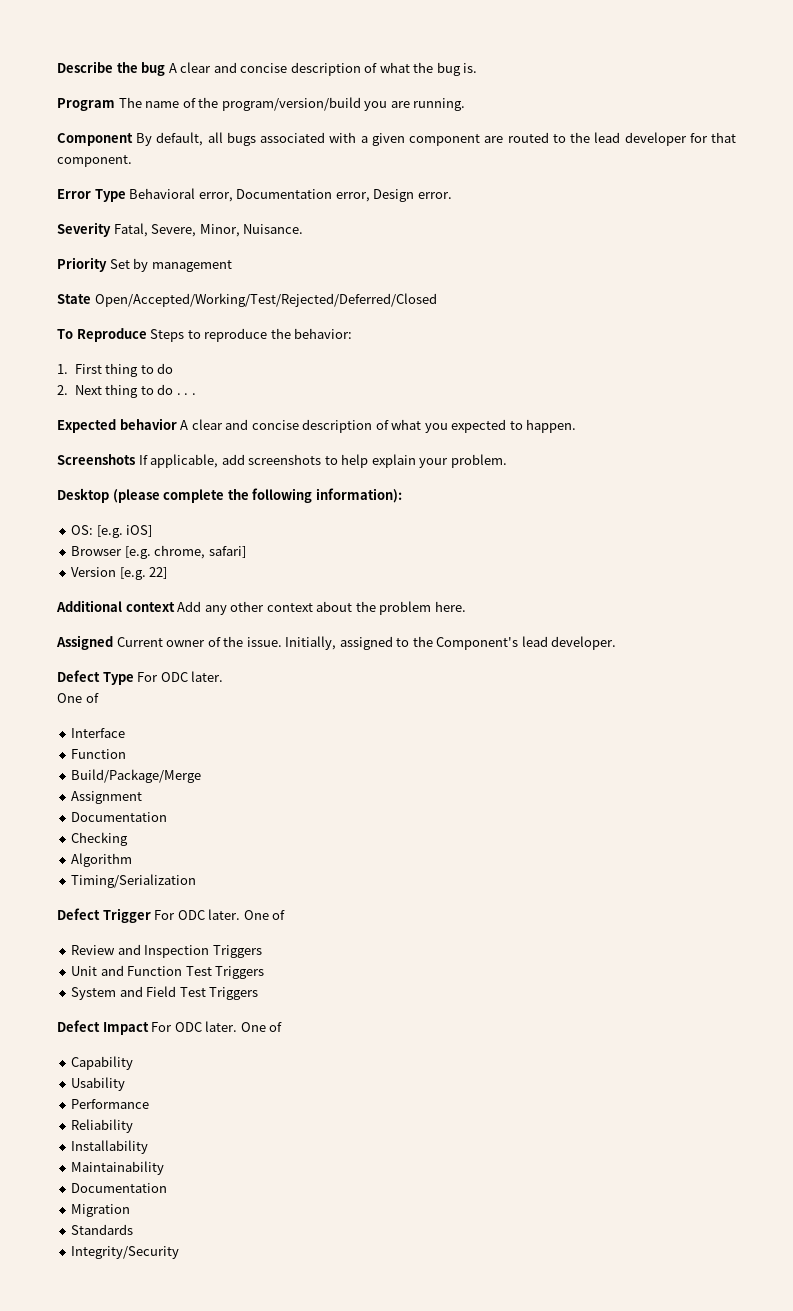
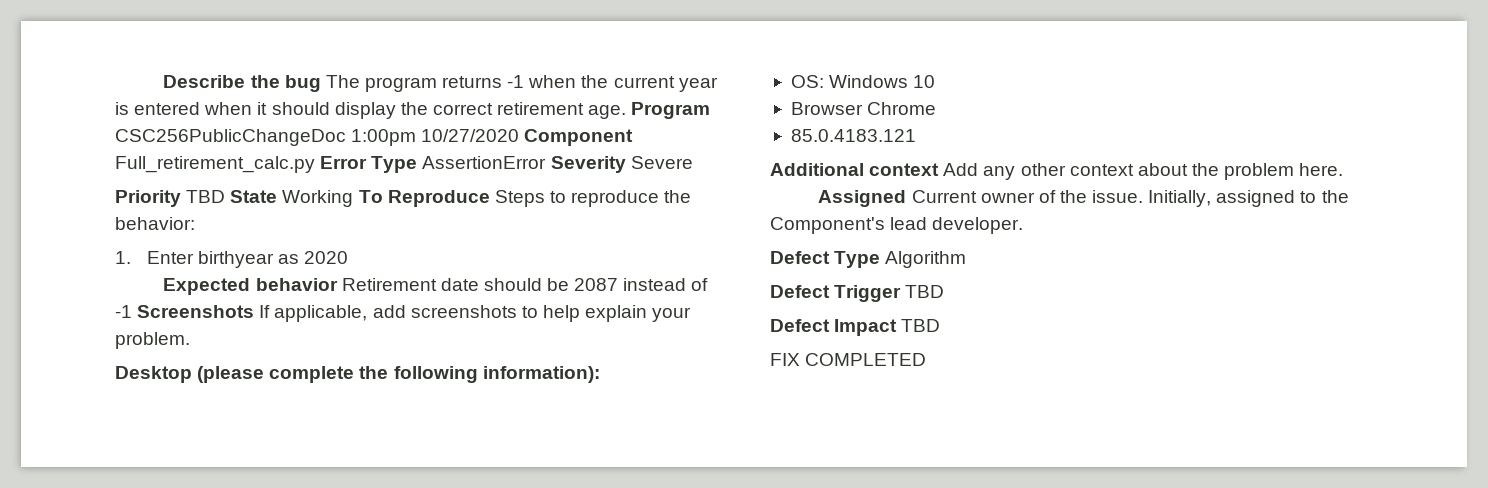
- Describe the bug A clear and concise description of what the bug is.
- Program The name of the program/version/build you are running.
- Component By default, all bugs associated with a given component are routed to the lead developer for that component.
- Error Type Behavioral error, Documentation error, Design error.
- Severity Fatal, Severe, Minor, Nuisance.
- Priority Set by management
- State Open/Accepted/Working/Test/Rejected/Deferred/Closed
- To Reproduce Steps to reproduce the behavior:
+ Describe the bug The program returns -1 when the current year is entered when it should display the correct retirement age. Program CSC256PublicChangeDoc 1:00pm 10/27/2020 Component Full_retirement_calc.py Error Type AssertionError Severity Severe
+ Priority TBD State Working To Reproduce Steps to reproduce the behavior:
- 1. First thing to do
- 2. Next thing to do . . .
- Expected behavior A clear and concise description of what you expected to happen.
- Screenshots If applicable, add screenshots to help explain your problem.
+ 1. Enter birthyear as 2020
+ Expected behavior Retirement date should be 2087 instead of -1 Screenshots If applicable, add screenshots to help explain your problem.
- OS: [e.g. iOS]
+ OS: Windows 10
- Browser [e.g. chrome, safari]
- Version [e.g. 22]
+ Browser Chrome
+ 85.0.4183.121
- Defect Type For ODC later.
- One of
- Interface
- Function
- Build/Package/Merge
- Assignment
- Documentation
- Checking
- Algorithm
+ Defect Type Algorithm
- Timing/Serialization
- Defect Trigger For ODC later. One of
- Review and Inspection Triggers
- Unit and Function Test Triggers
- System and Field Test Triggers
- Defect Impact For ODC later. One of
- Capability
- Usability
- Performance
- Reliability
- Installability
- Maintainability
- Documentation
- Migration
- Standards
- Integrity/Security
+ Defect Trigger TBD
+ Defect Impact TBD
+ FIX COMPLETED

